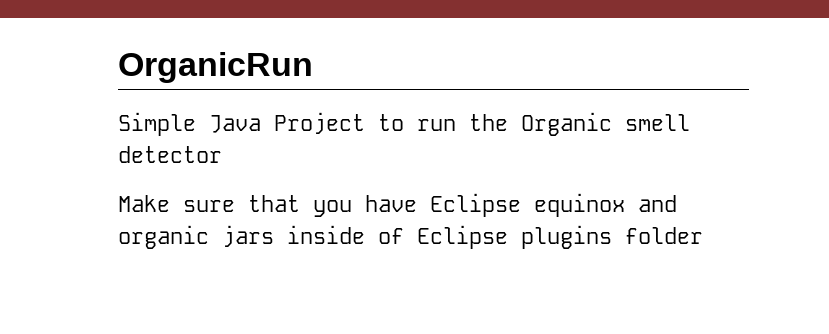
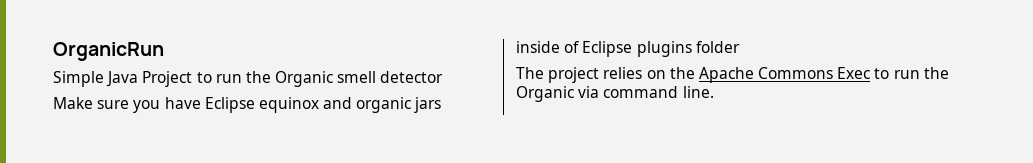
- Make sure that you have Eclipse equinox and organic jars inside of Eclipse plugins folder
+ Make sure you have Eclipse equinox and organic jars inside of Eclipse plugins folder
+ The project relies on the Apache Commons Exec to run the Organic via command line.

